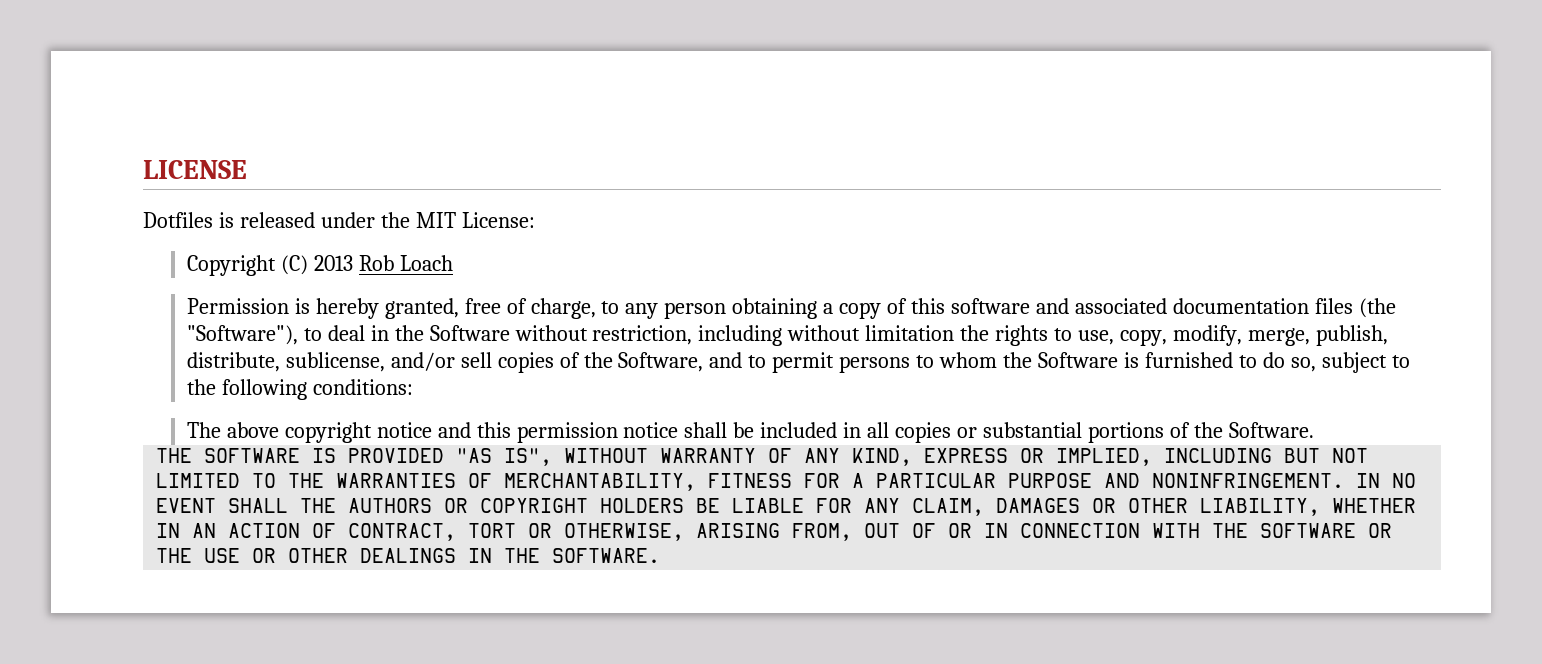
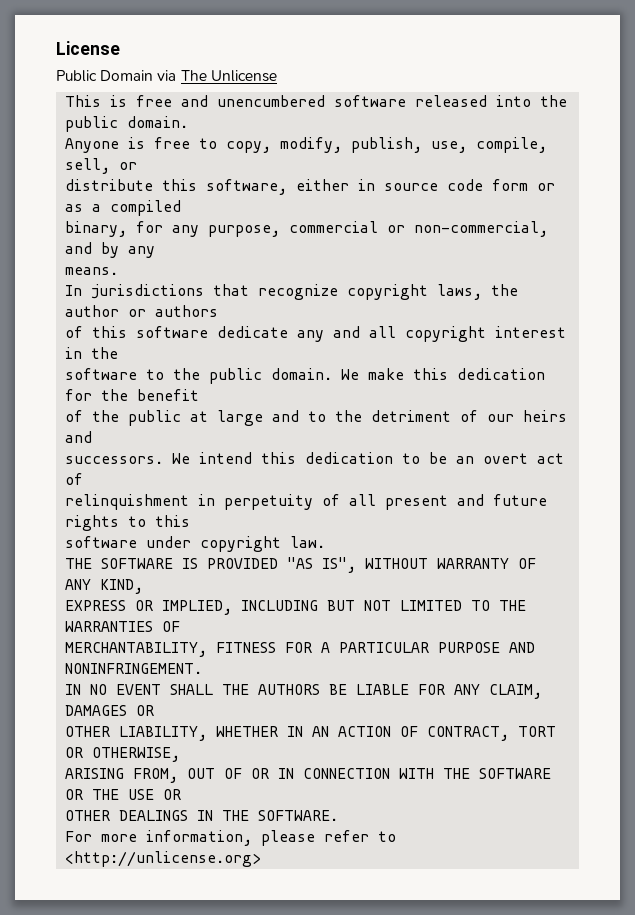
- LICENSE
- Dotfiles is released under the MIT License:
- Copyright (C) 2013 Rob Loach
- Permission is hereby granted, free of charge, to any person obtaining a copy of this software and associated documentation files (the "Software"), to deal in the Software without restriction, including without limitation the rights to use, copy, modify, merge, publish, distribute, sublicense, and/or sell copies of the Software, and to permit persons to whom the Software is furnished to do so, subject to the following conditions:
- The above copyright notice and this permission notice shall be included in all copies or substantial portions of the Software.
+ License
+ Public Domain via The Unlicense
+ This is free and unencumbered software released into the public domain.
+ Anyone is free to copy, modify, publish, use, compile, sell, or
+ distribute this software, either in source code form or as a compiled
+ binary, for any purpose, commercial or non-commercial, and by any
+ means.
+ In jurisdictions that recognize copyright laws, the author or authors
+ of this software dedicate any and all copyright interest in the
+ software to the public domain. We make this dedication for the benefit
+ of the public at large and to the detriment of our heirs and
+ successors. We intend this dedication to be an overt act of
+ relinquishment in perpetuity of all present and future rights to this
+ software under copyright law.
- THE SOFTWARE IS PROVIDED "AS IS", WITHOUT WARRANTY OF ANY KIND, EXPRESS OR IMPLIED, INCLUDING BUT NOT LIMITED TO THE WARRANTIES OF MERCHANTABILITY, FITNESS FOR A PARTICULAR PURPOSE AND NONINFRINGEMENT. IN NO EVENT SHALL THE AUTHORS OR COPYRIGHT HOLDERS BE LIABLE FOR ANY CLAIM, DAMAGES OR OTHER LIABILITY, WHETHER IN AN ACTION OF CONTRACT, TORT OR OTHERWISE, ARISING FROM, OUT OF OR IN CONNECTION WITH THE SOFTWARE OR THE USE OR OTHER DEALINGS IN THE SOFTWARE.
+ THE SOFTWARE IS PROVIDED "AS IS", WITHOUT WARRANTY OF ANY KIND,
+ EXPRESS OR IMPLIED, INCLUDING BUT NOT LIMITED TO THE WARRANTIES OF
+ MERCHANTABILITY, FITNESS FOR A PARTICULAR PURPOSE AND NONINFRINGEMENT.
+ IN NO EVENT SHALL THE AUTHORS BE LIABLE FOR ANY CLAIM, DAMAGES OR
+ OTHER LIABILITY, WHETHER IN AN ACTION OF CONTRACT, TORT OR OTHERWISE,
+ ARISING FROM, OUT OF OR IN CONNECTION WITH THE SOFTWARE OR THE USE OR
+ OTHER DEALINGS IN THE SOFTWARE.
+ For more information, please refer to <http://unlicense.org>

